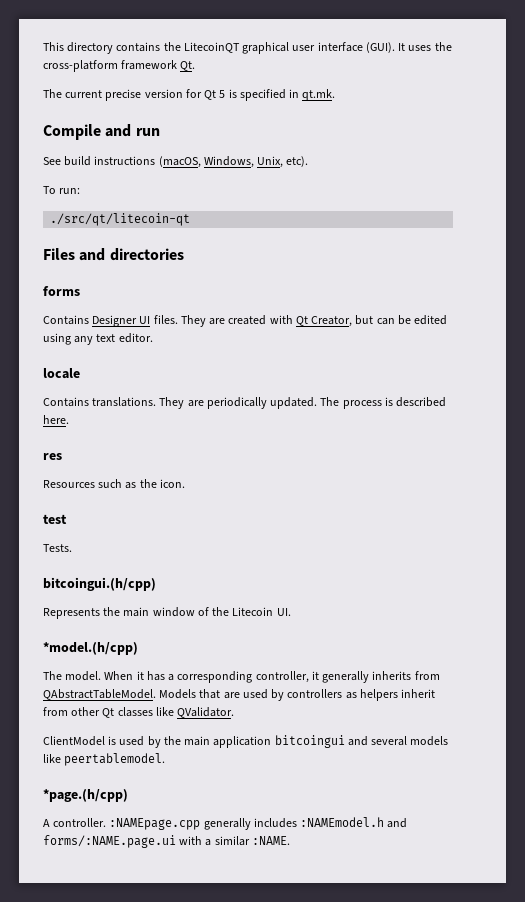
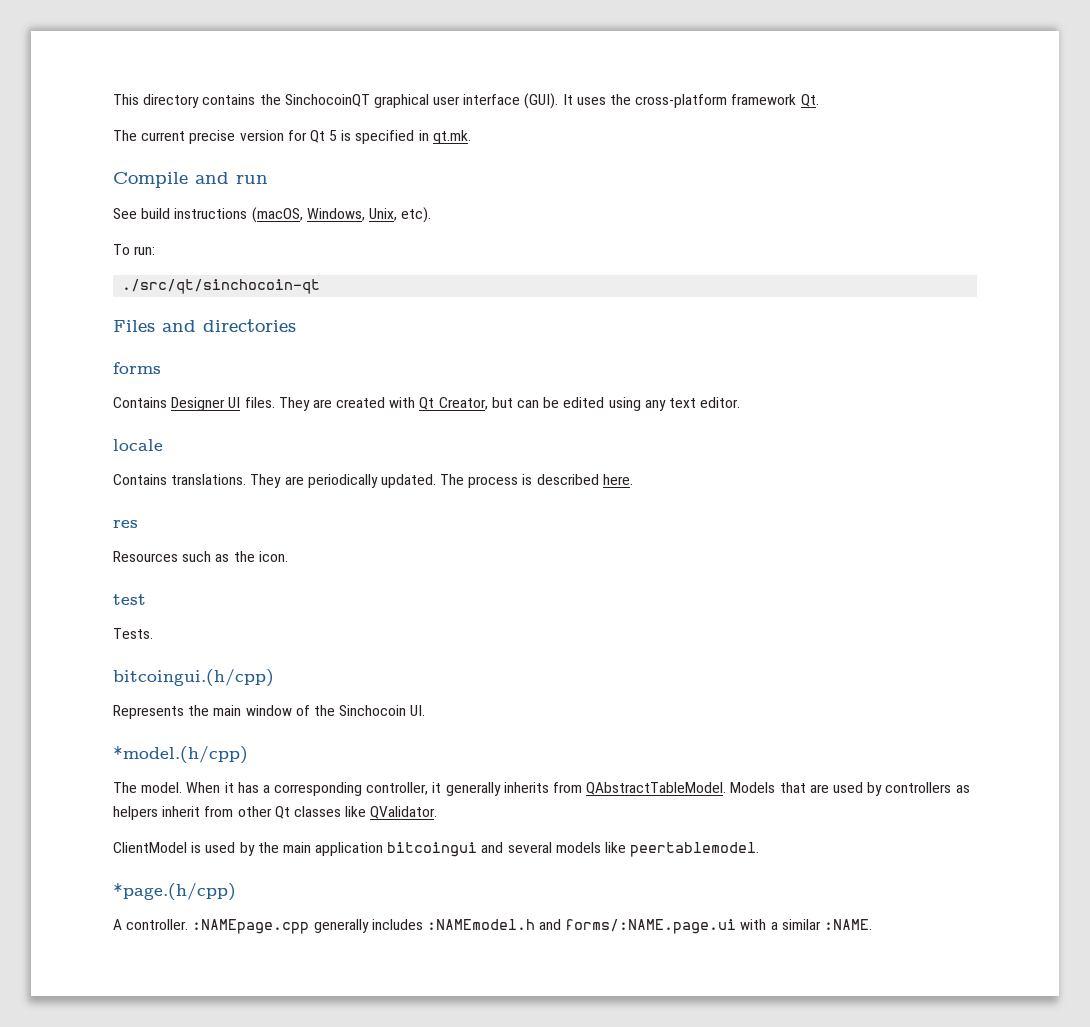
- This directory contains the LitecoinQT graphical user interface (GUI).
+ This directory contains the SinchocoinQT graphical user interface (GUI).
- ./src/qt/litecoin-qt
+ ./src/qt/sinchocoin-qt
- Represents the main window of the Litecoin UI.
+ Represents the main window of the Sinchocoin UI.

